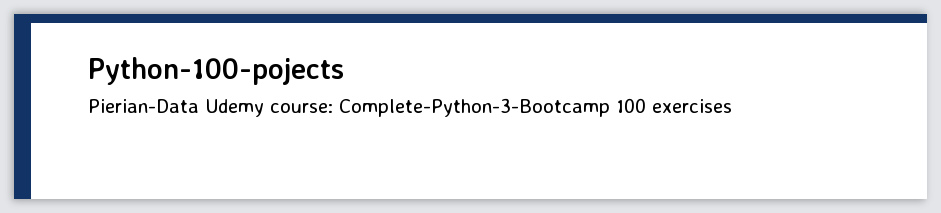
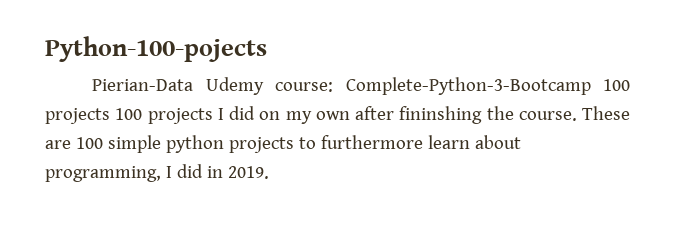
- Pierian-Data Udemy course: Complete-Python-3-Bootcamp 100 exercises
+ Pierian-Data Udemy course: Complete-Python-3-Bootcamp 100 projects 100 projects I did on my own after fininshing the course. These are 100 simple python projects to furthermore learn about programming, I did in 2019.

